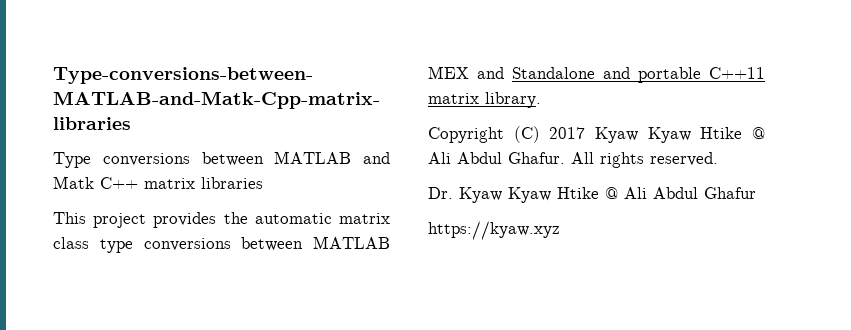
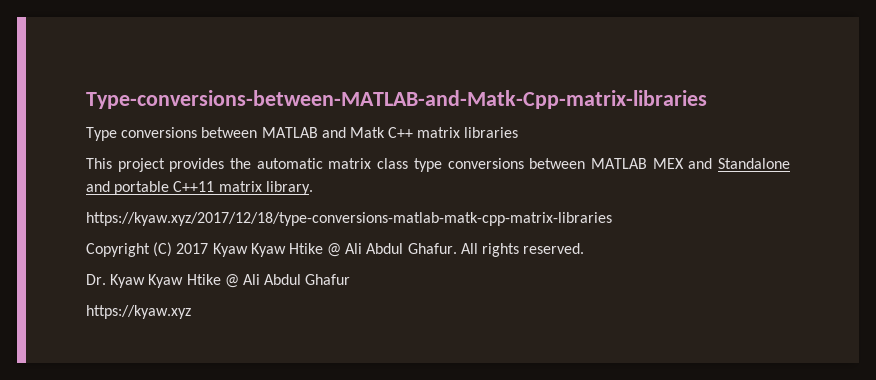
+ https://kyaw.xyz/2017/12/18/type-conversions-matlab-matk-cpp-matrix-libraries

